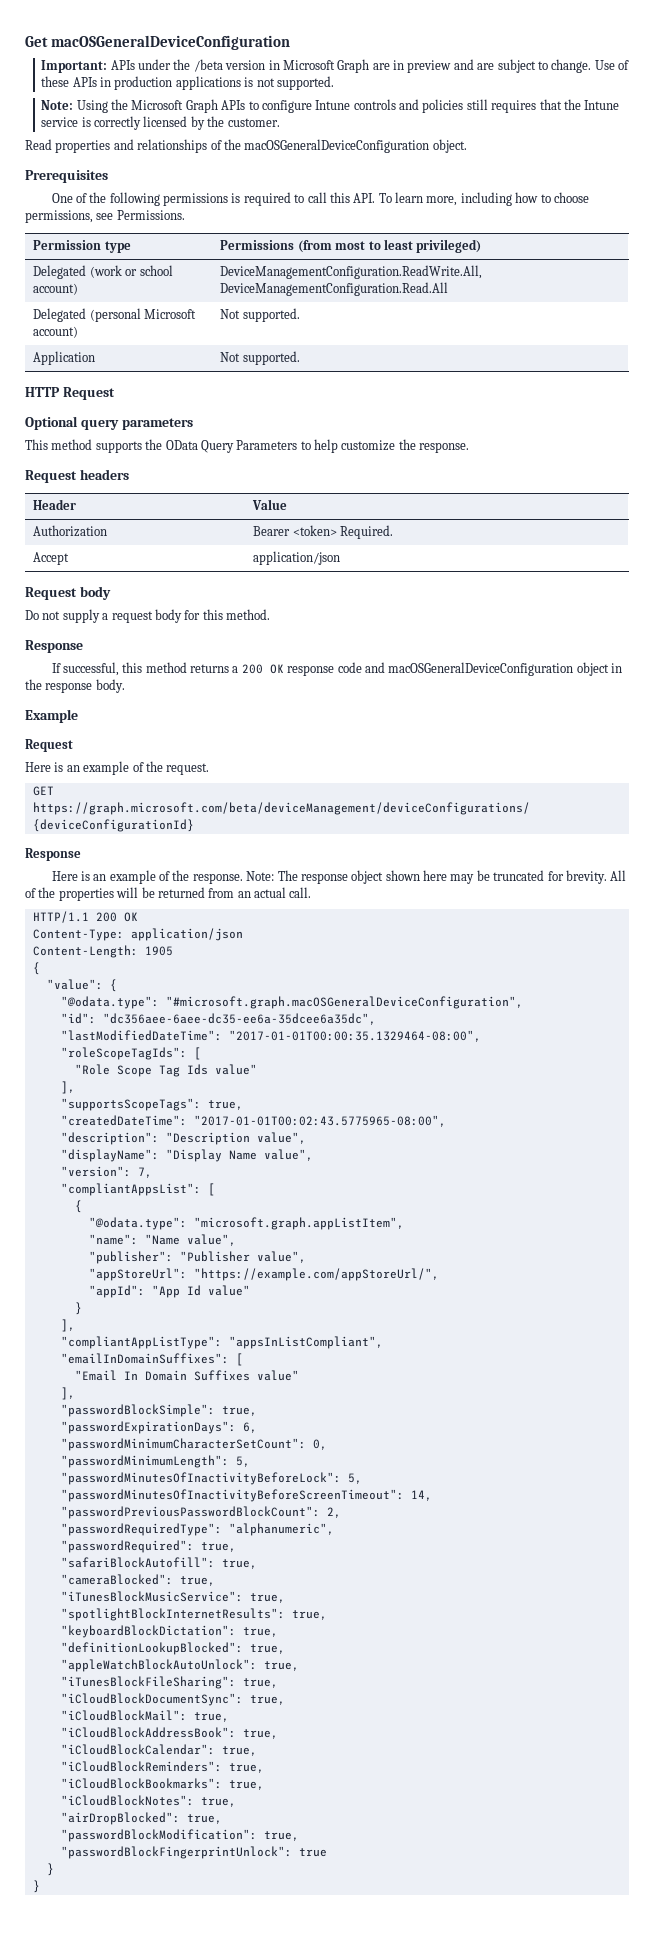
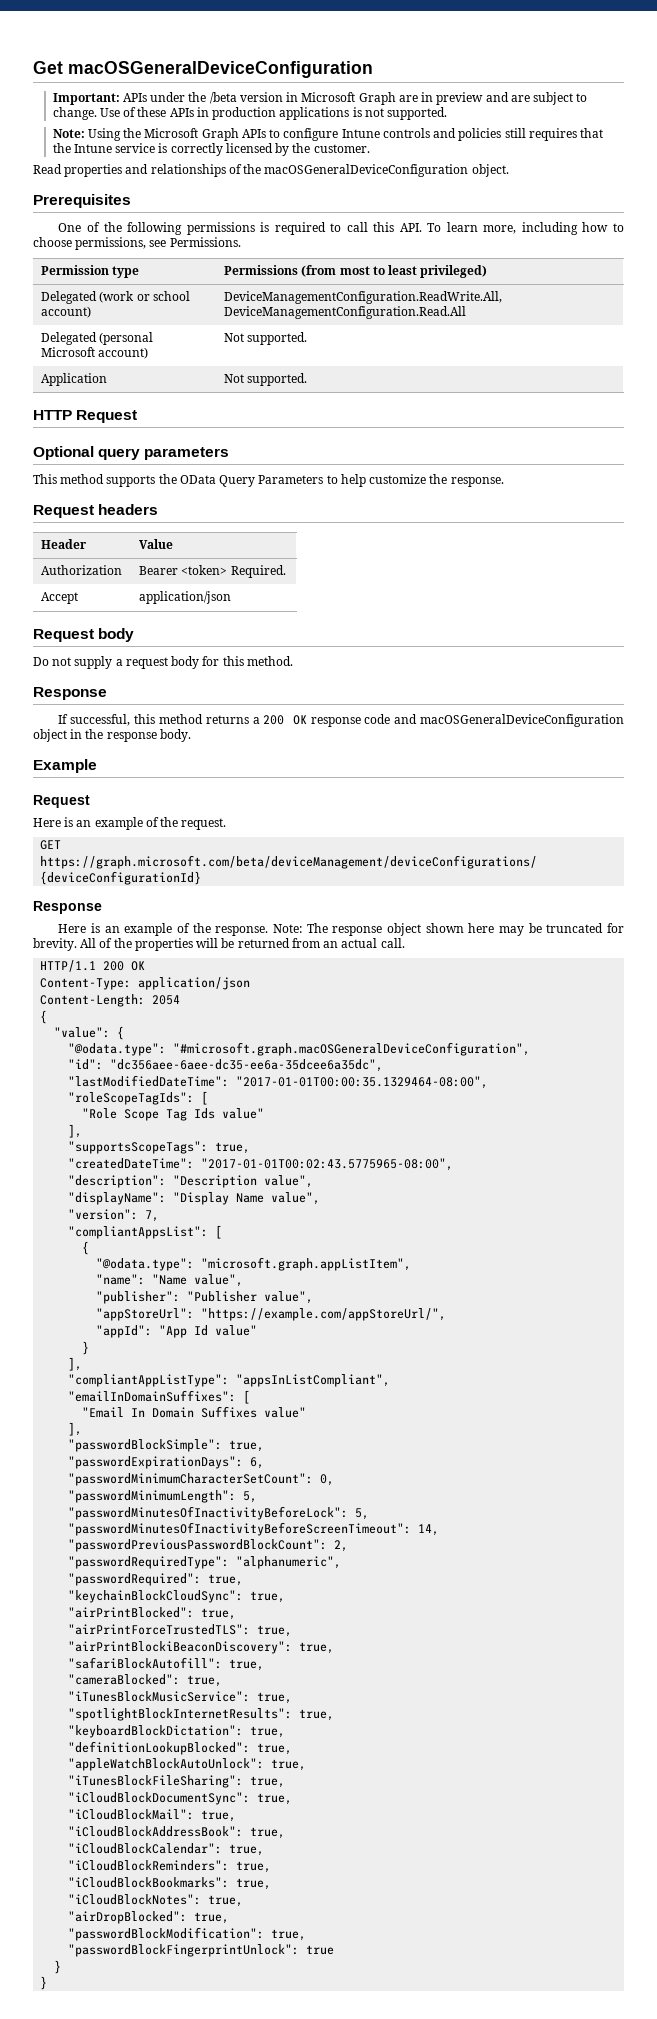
- Content-Length: 1905
+ Content-Length: 2054
+ "keychainBlockCloudSync": true,
+ "airPrintBlocked": true,
+ "airPrintForceTrustedTLS": true,
+ "airPrintBlockiBeaconDiscovery": true,

